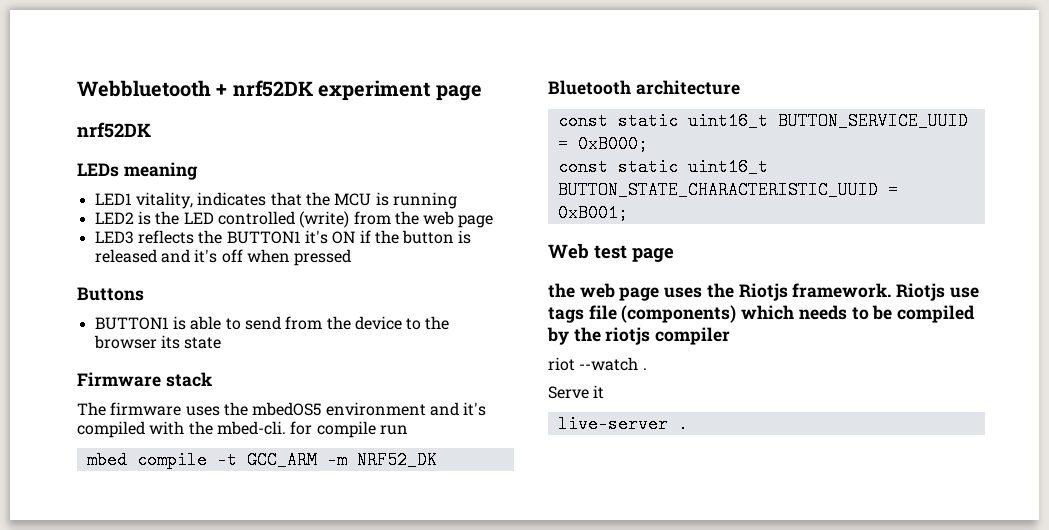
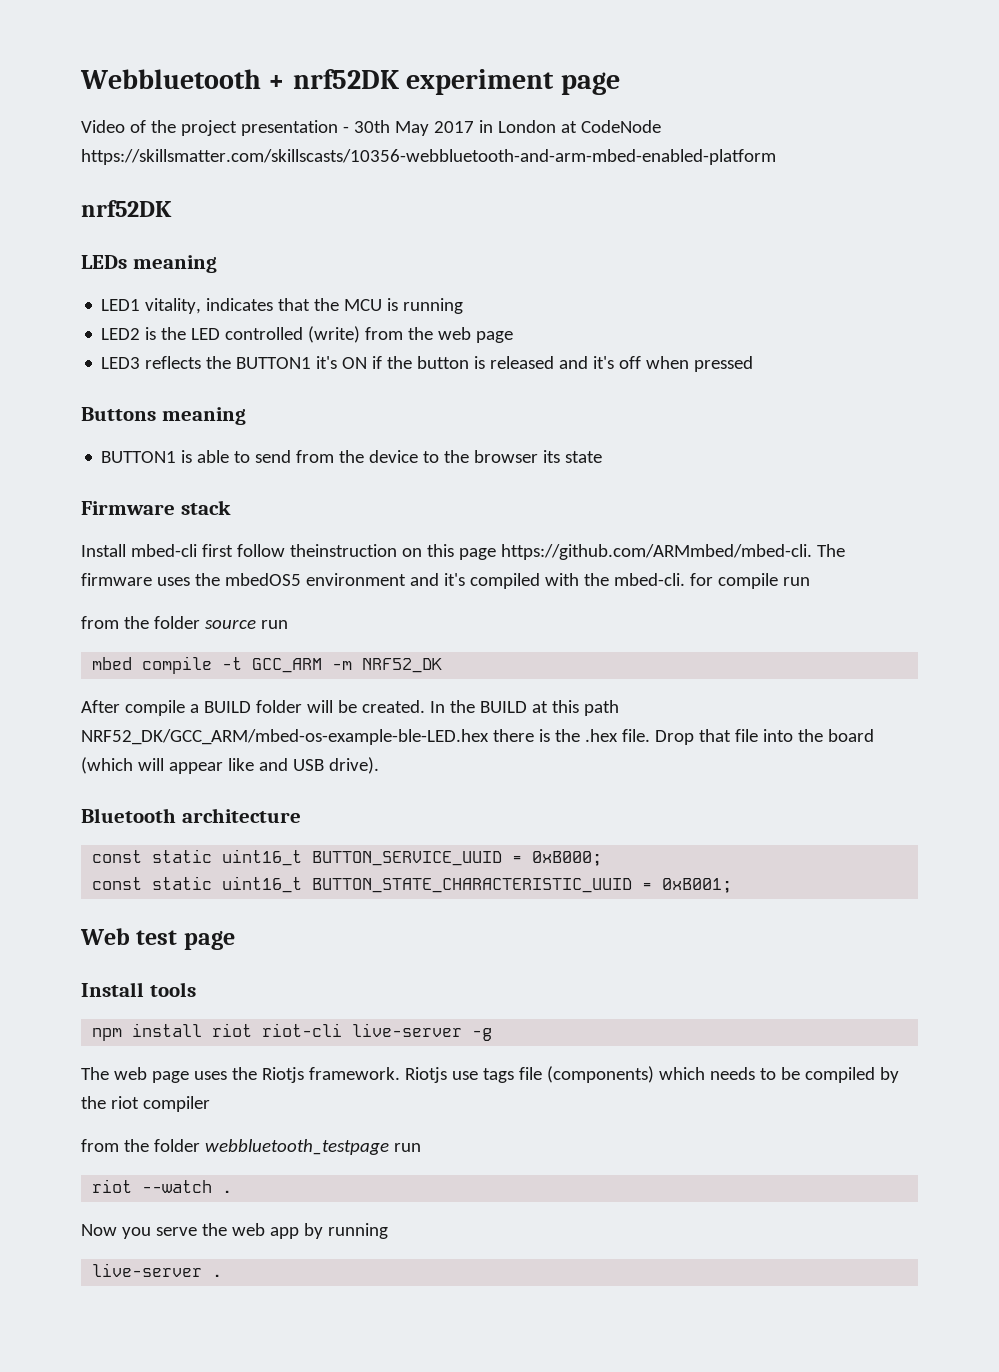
+ Video of the project presentation - 30th May 2017 in London at CodeNode https://skillsmatter.com/skillscasts/10356-webbluetooth-and-arm-mbed-enabled-platform
- Buttons
+ Buttons meaning
- The firmware uses the mbedOS5 environment and it's compiled with the mbed-cli. for compile run
+ Install mbed-cli first follow theinstruction on this page https://github.com/ARMmbed/mbed-cli. The firmware uses the mbedOS5 environment and it's compiled with the mbed-cli. for compile run
+ from the folder source run
+ After compile a BUILD folder will be created. In the BUILD at this path NRF52_DK/GCC_ARM/mbed-os-example-ble-LED.hex there is the .hex file. Drop that file into the board (which will appear like and USB drive).
- the web page uses the Riotjs framework.
+ Install tools
+ npm install riot riot-cli live-server -g
+ The web page uses the Riotjs framework.
- Riotjs use tags file (components) which needs to be compiled by the riotjs compiler
+ Riotjs use tags file (components) which needs to be compiled by the riot compiler
+ from the folder webbluetooth_testpage run
  riot --watch .
- Serve it
+ Now you serve the web app by running

